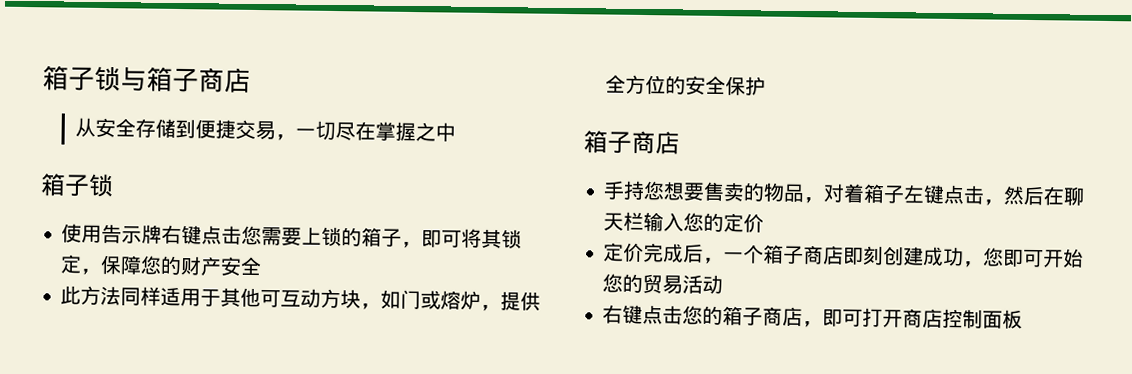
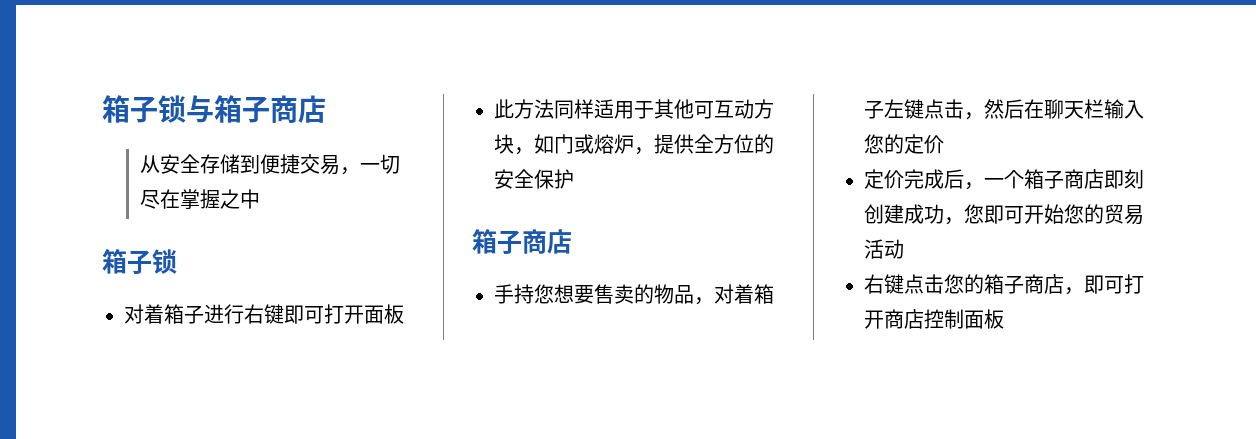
- 使用告示牌右键点击您需要上锁的箱子，即可将其锁定，保障您的财产安全
+ 对着箱子进行右键即可打开面板

